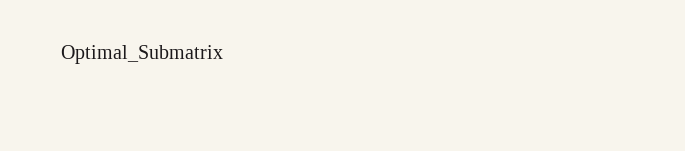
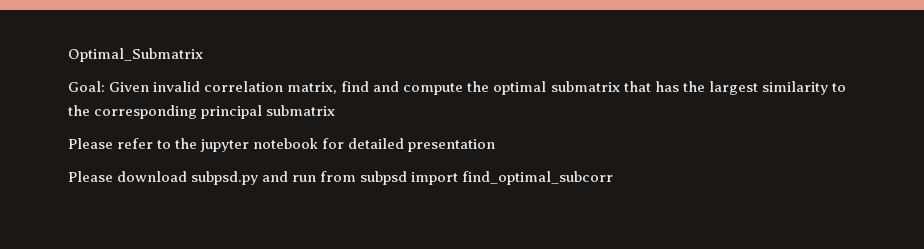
+ Goal: Given invalid correlation matrix, find and compute the optimal submatrix that has the largest similarity to the corresponding principal submatrix
+ Please refer to the jupyter notebook for detailed presentation
+ Please download subpsd.py and run from subpsd import find_optimal_subcorr

